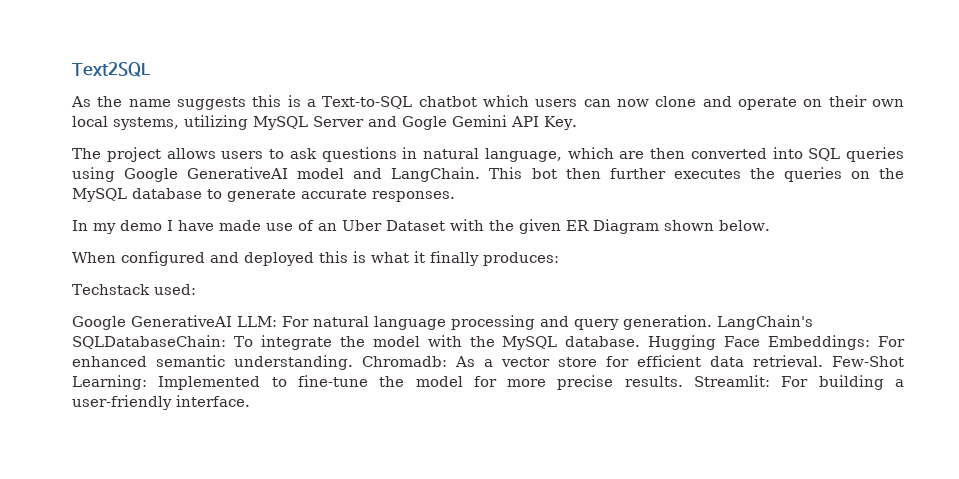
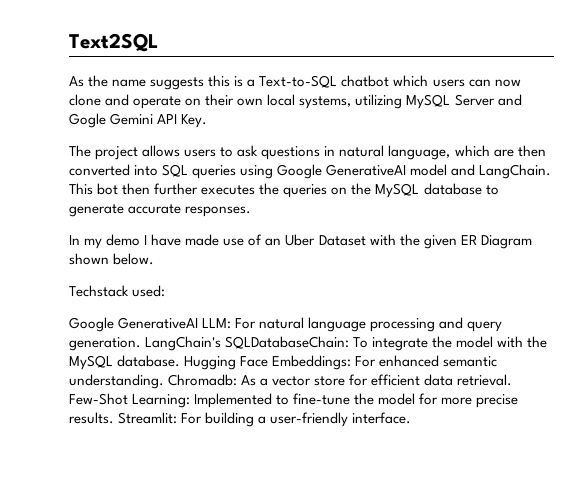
- When configured and deployed this is what it finally produces:

